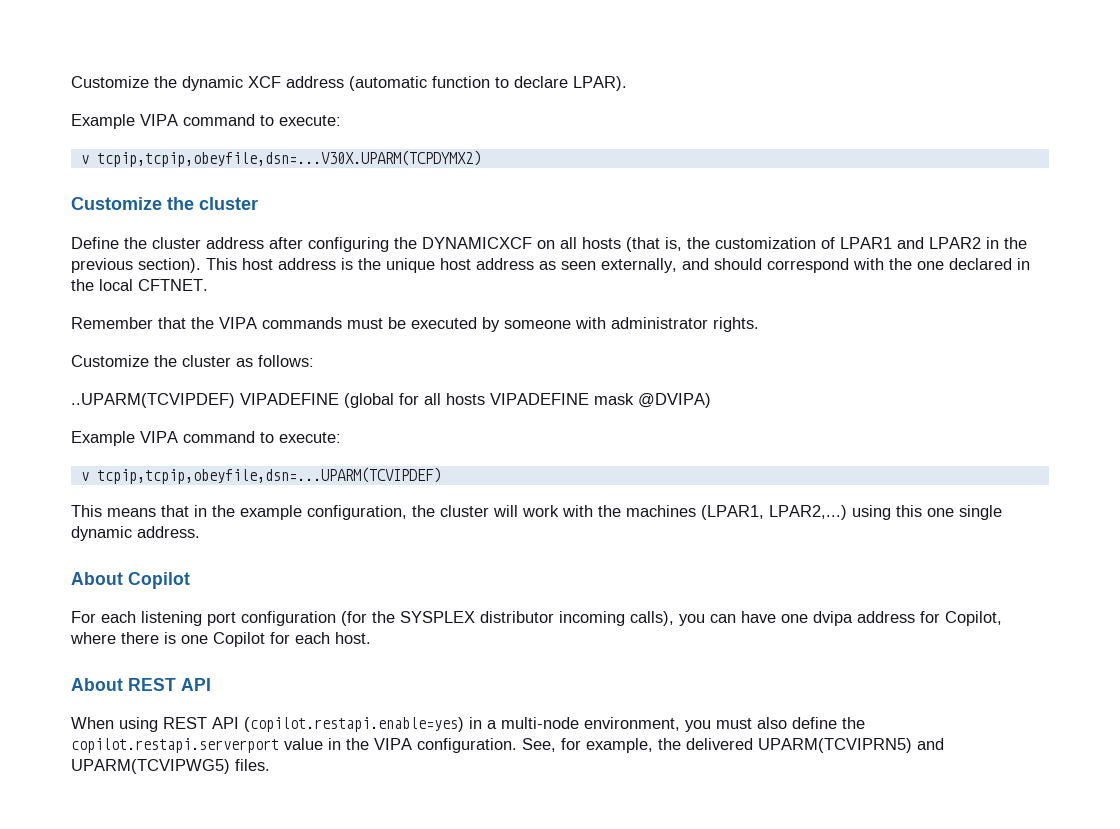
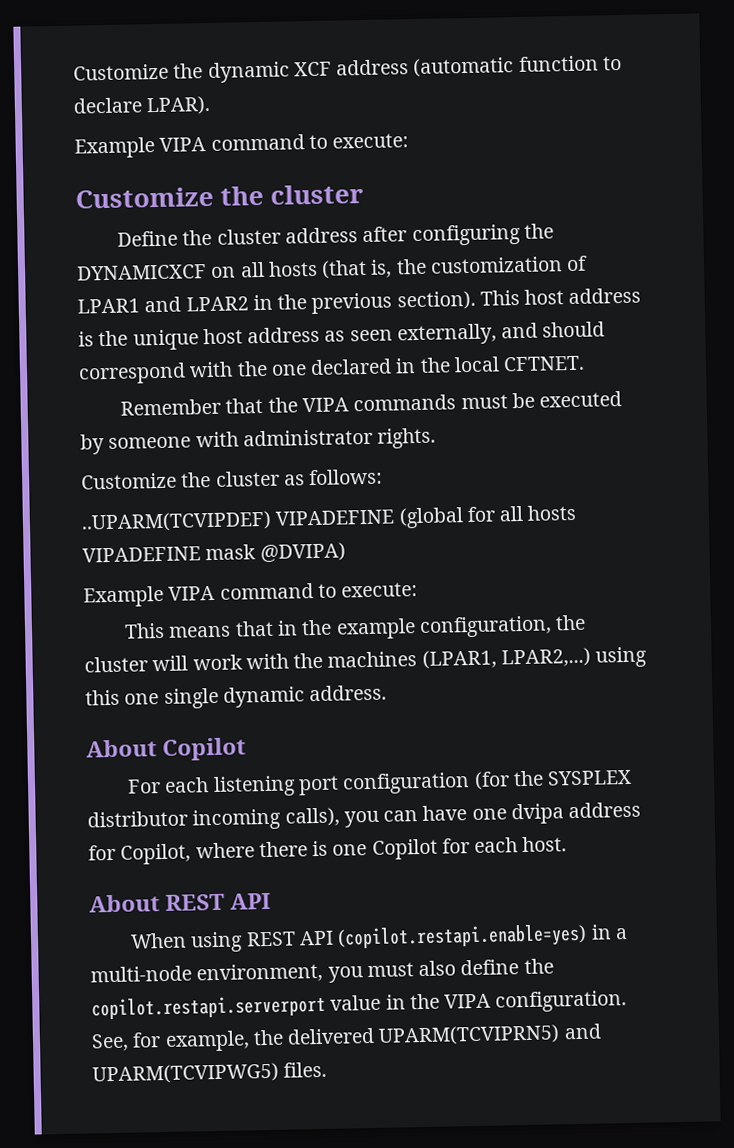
- v tcpip,tcpip,obeyfile,dsn=...V30X.UPARM(TCPDYMX2)
- v tcpip,tcpip,obeyfile,dsn=...UPARM(TCVIPDEF)

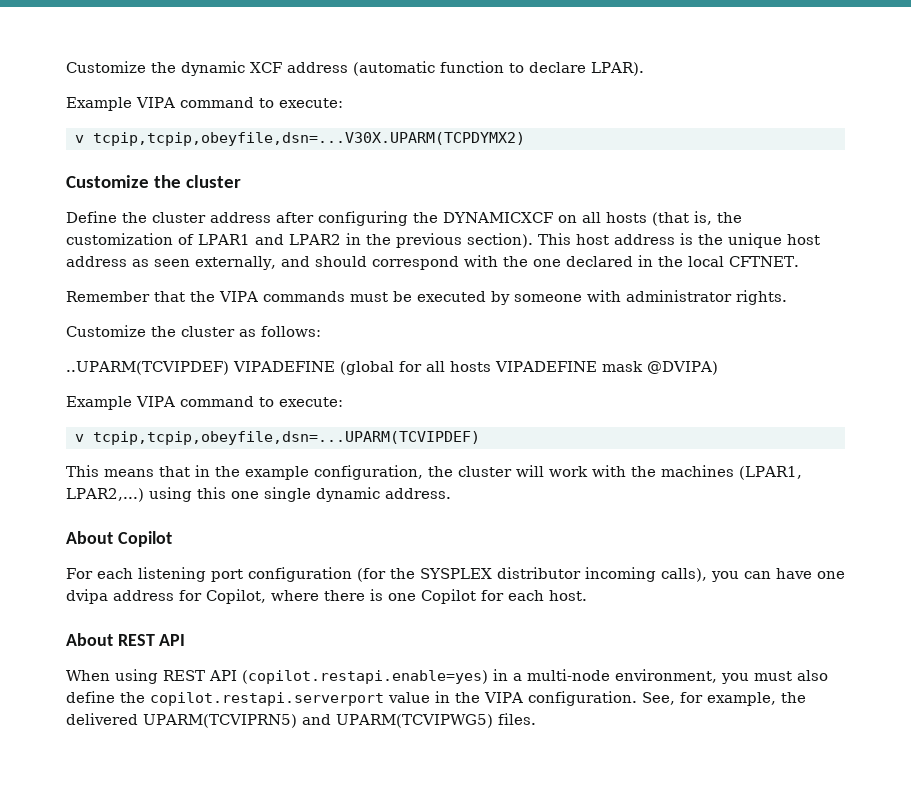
+ v tcpip,tcpip,obeyfile,dsn=...V30X.UPARM(TCPDYMX2)
+ v tcpip,tcpip,obeyfile,dsn=...UPARM(TCVIPDEF)

